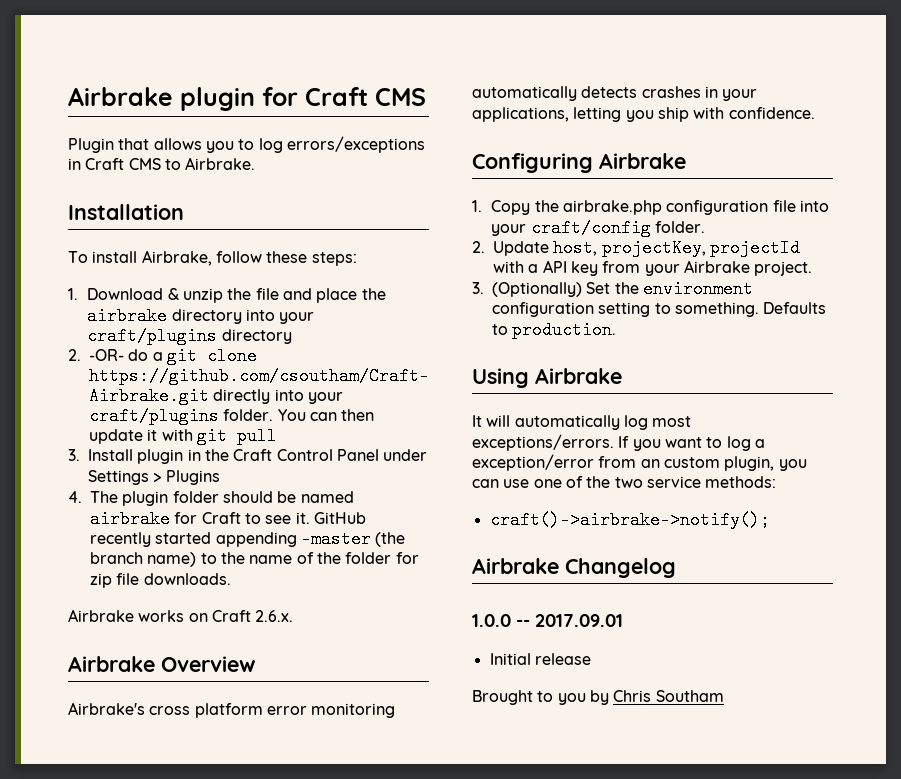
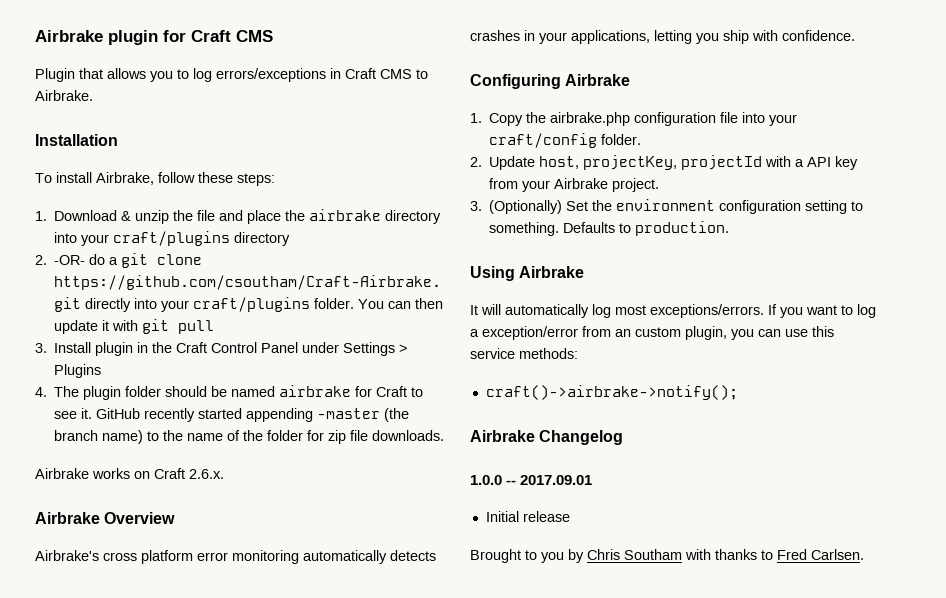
- If you want to log a exception/error from an custom plugin, you can use one of the two service methods:
+ If you want to log a exception/error from an custom plugin, you can use this service methods:
- Brought to you by Chris Southam
+ Brought to you by Chris Southam with thanks to Fred Carlsen.

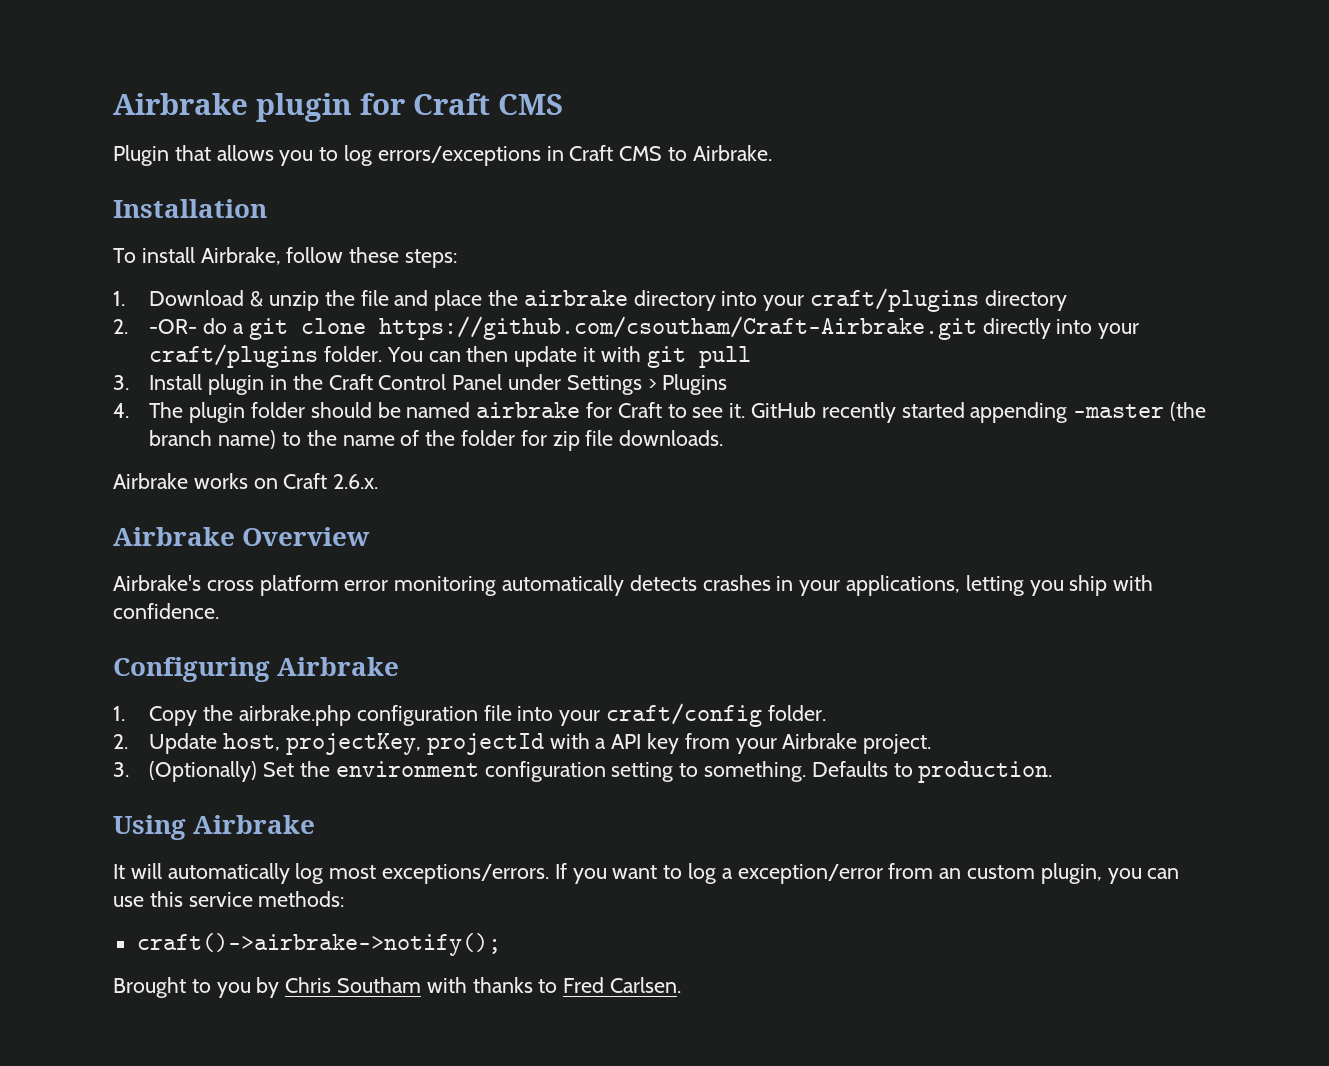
- Airbrake Changelog
- 1.0.0 -- 2017.09.01
- Initial release

